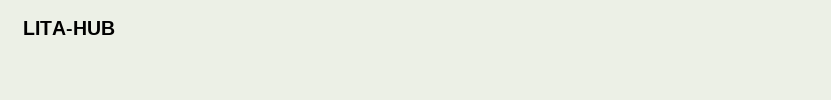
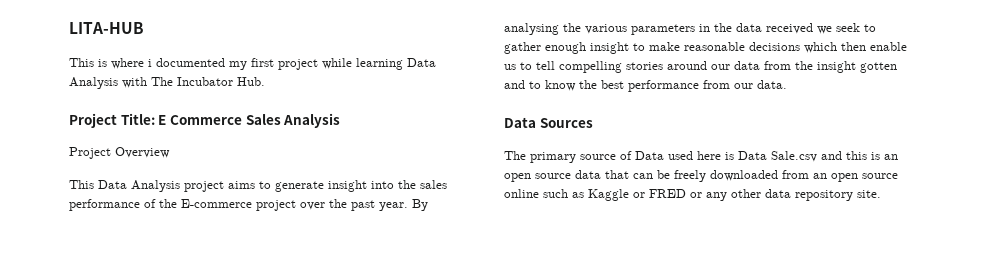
+ This is where i documented my first project while learning Data Analysis with The Incubator Hub.
+ Project Title: E Commerce Sales Analysis
+ Project Overview
+ This Data Analysis project aims to generate insight into the sales performance of the E-commerce project over the past year. By analysing the various parameters in the data received we seek to gather enough insight to make reasonable decisions which then enable us to tell compelling stories around our data from the insight gotten and to know the best performance from our data.
+ Data Sources
+ The primary source of Data used here is Data Sale.csv and this is an open source data that can be freely downloaded from an open source online such as Kaggle or FRED or any other data repository site.

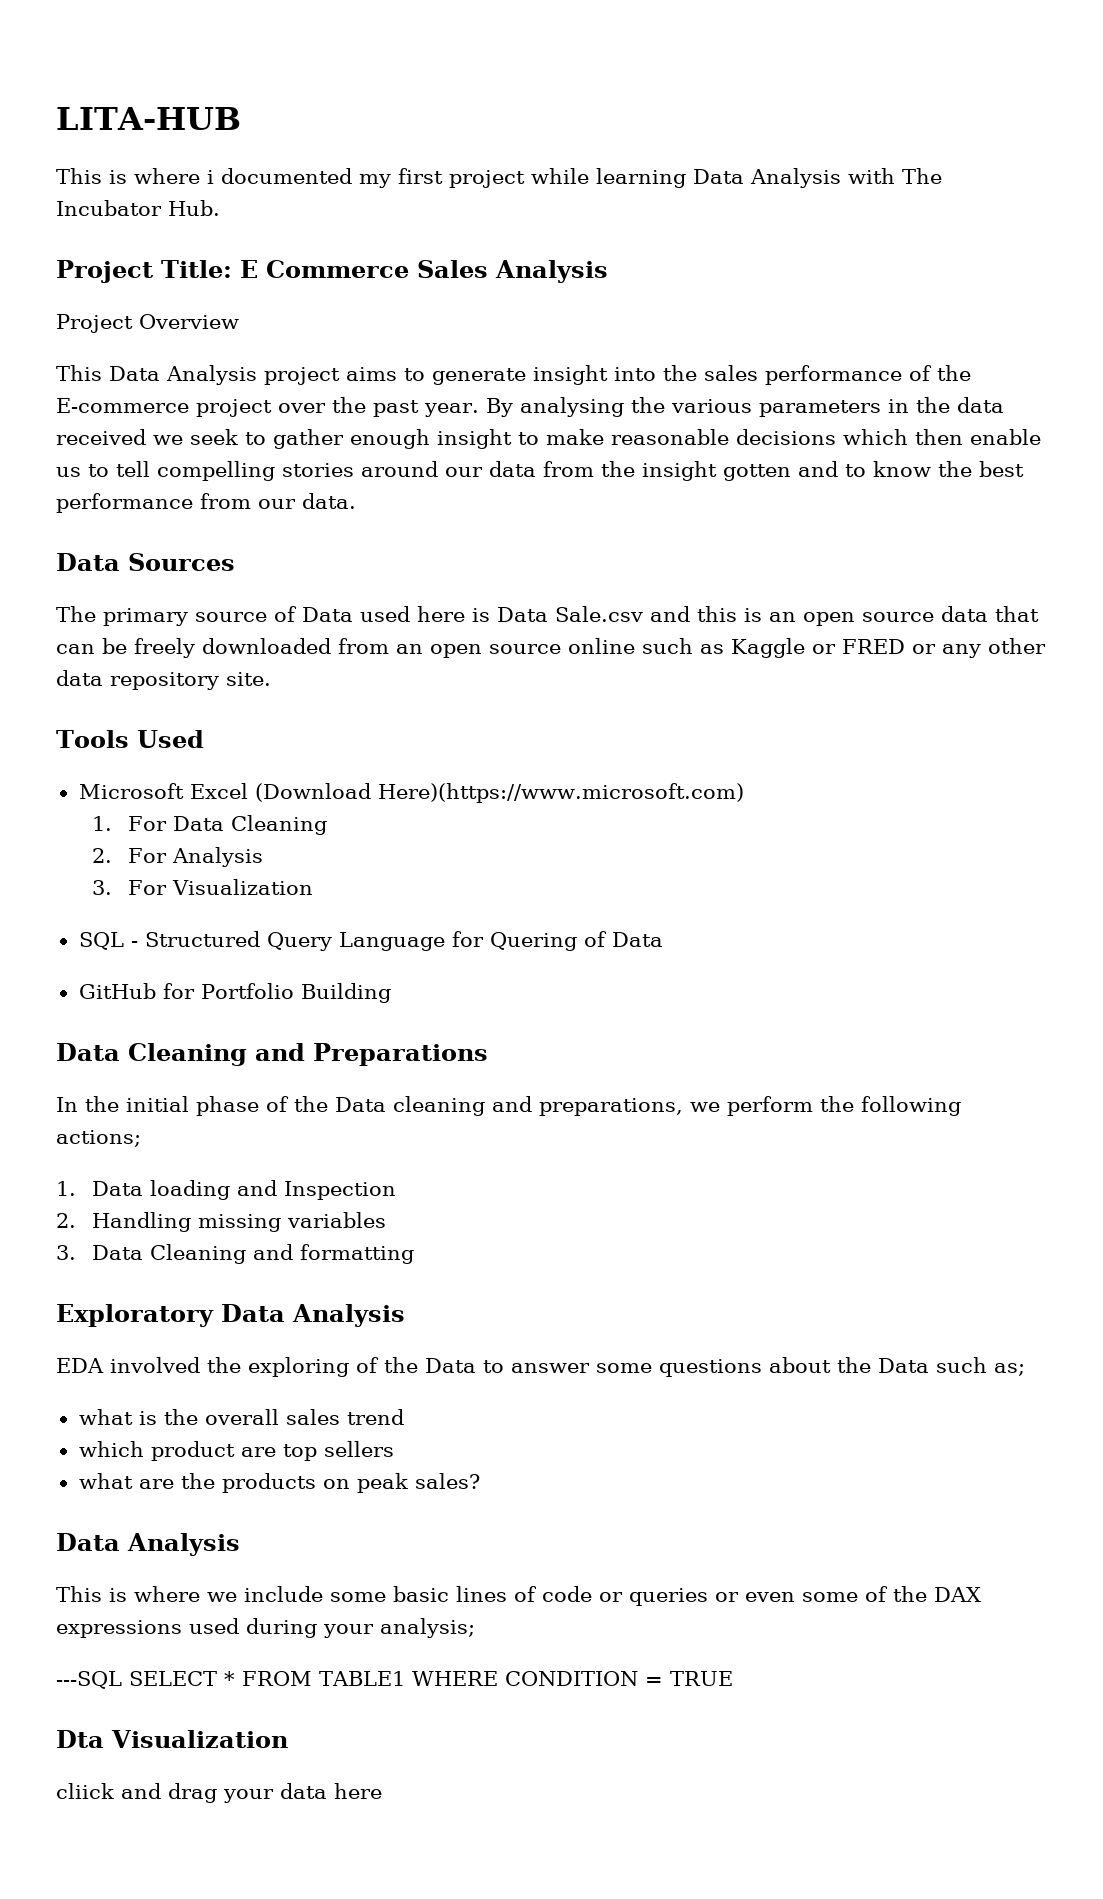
+ Tools Used
+ Microsoft Excel (Download Here)(https://www.microsoft.com)
+ 1. For Data Cleaning
+ 2. For Analysis
+ 3. For Visualization
+ SQL - Structured Query Language for Quering of Data
+ GitHub for Portfolio Building
+ Data Cleaning and Preparations
+ In the initial phase of the Data cleaning and preparations, we perform the following actions;
+ 1. Data loading and Inspection
+ 2. Handling missing variables
+ 3. Data Cleaning and formatting
+ Exploratory Data Analysis
+ EDA involved the exploring of the Data to answer some questions about the Data such as;
+ what is the overall sales trend
+ which product are top sellers
+ what are the products on peak sales?
+ Data Analysis
+ This is where we include some basic lines of code or queries or even some of the DAX expressions used during your analysis;
+ ---SQL SELECT * FROM TABLE1 WHERE CONDITION = TRUE
+ Dta Visualization
+ cliick and drag your data here

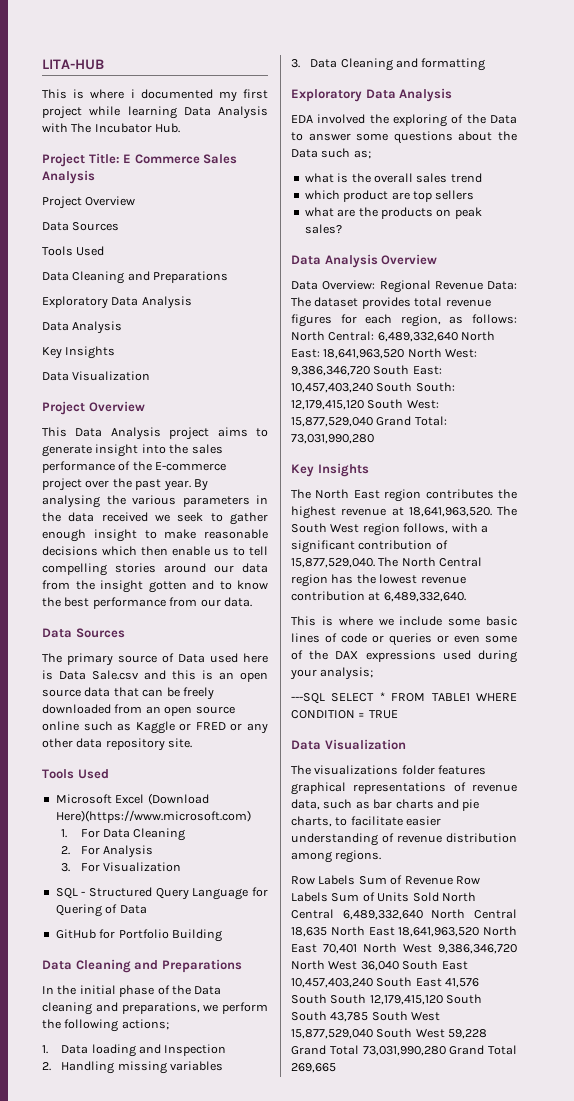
  Project Title: E Commerce Sales Analysis
+ Project Overview
+ Data Sources
+ Tools Used
+ Data Cleaning and Preparations
+ Exploratory Data Analysis
+ Data Analysis
+ Key Insights
+ Data Visualization
  what are the products on peak sales?
- Data Analysis
+ Data Analysis Overview
+ Data Overview: Regional Revenue Data: The dataset provides total revenue figures for each region, as follows: North Central: 6,489,332,640 North East: 18,641,963,520 North West: 9,386,346,720 South East: 10,457,403,240 South South: 12,179,415,120 South West: 15,877,529,040 Grand Total: 73,031,990,280
+ Key Insights
+ The North East region contributes the highest revenue at 18,641,963,520. The South West region follows, with a significant contribution of 15,877,529,040. The North Central region has the lowest revenue contribution at 6,489,332,640.
  ---SQL SELECT * FROM TABLE1 WHERE CONDITION = TRUE
- Dta Visualization
- cliick and drag your data here
+ Data Visualization
+ The visualizations folder features graphical representations of revenue data, such as bar charts and pie charts, to facilitate easier understanding of revenue distribution among regions.
+ Row Labels Sum of Revenue Row Labels Sum of Units Sold North Central 6,489,332,640 North Central 18,635 North East 18,641,963,520 North East 70,401 North West 9,386,346,720 North West 36,040 South East 10,457,403,240 South East 41,576 South South 12,179,415,120 South South 43,785 South West 15,877,529,040 South West 59,228 Grand Total 73,031,990,280 Grand Total 269,665

